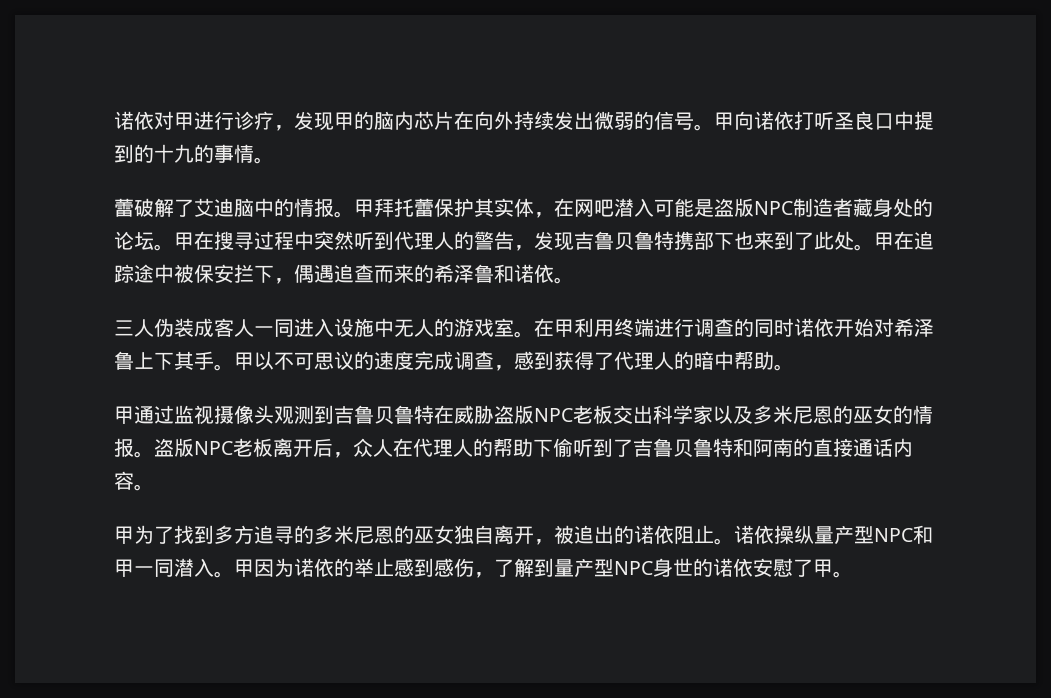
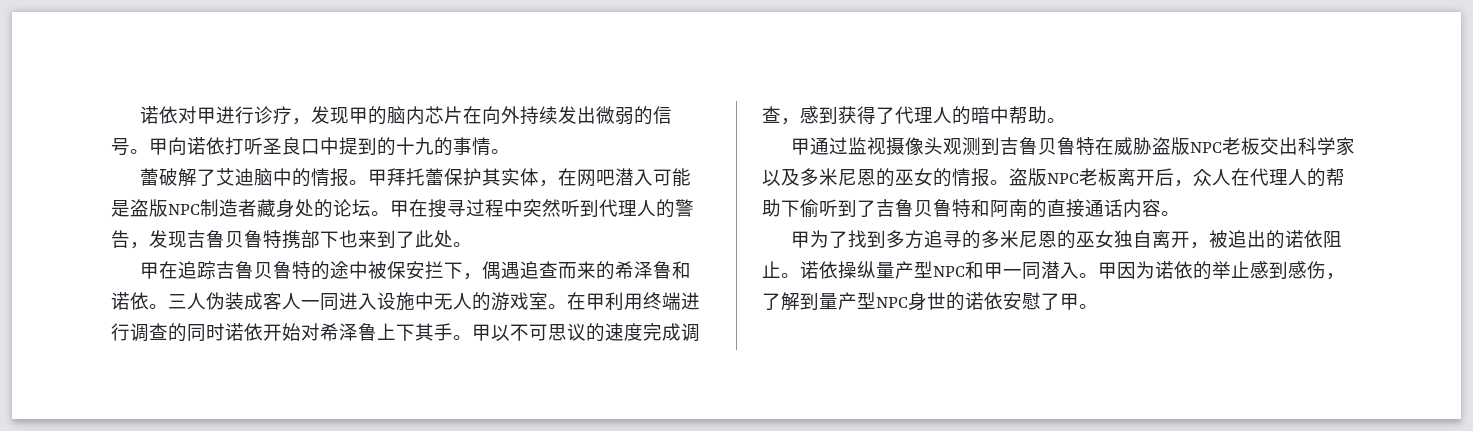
- 甲在搜寻过程中突然听到代理人的警告，发现吉鲁贝鲁特携部下也来到了此处。甲在追踪途中被保安拦下，偶遇追查而来的希泽鲁和诺依。
- 三人伪装成客人一同进入设施中无人的游戏室。
+ 甲在搜寻过程中突然听到代理人的警告，发现吉鲁贝鲁特携部下也来到了此处。
+ 甲在追踪吉鲁贝鲁特的途中被保安拦下，偶遇追查而来的希泽鲁和诺依。三人伪装成客人一同进入设施中无人的游戏室。

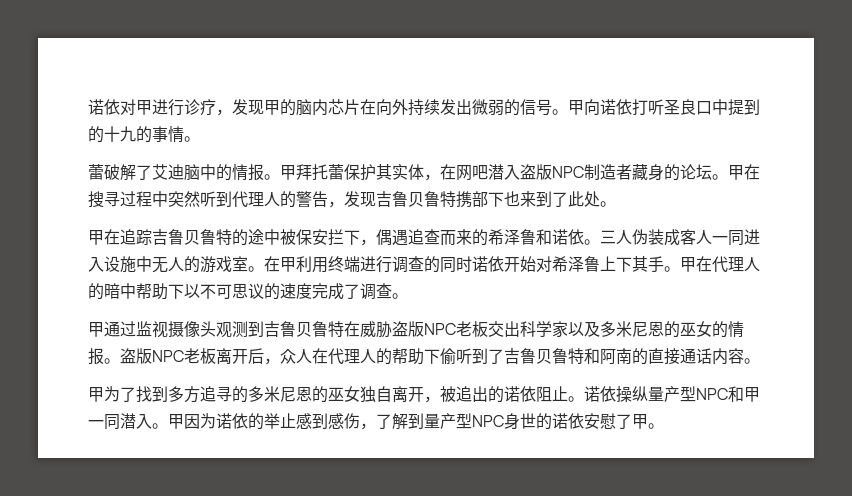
- 甲拜托蕾保护其实体，在网吧潜入可能是盗版NPC制造者藏身处的论坛。
+ 甲拜托蕾保护其实体，在网吧潜入盗版NPC制造者藏身的论坛。
- 甲以不可思议的速度完成调查，感到获得了代理人的暗中帮助。
+ 甲在代理人的暗中帮助下以不可思议的速度完成了调查。

